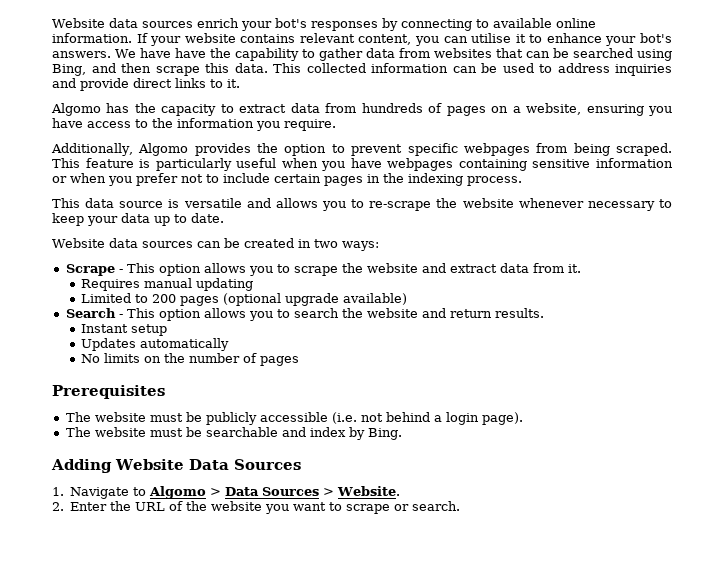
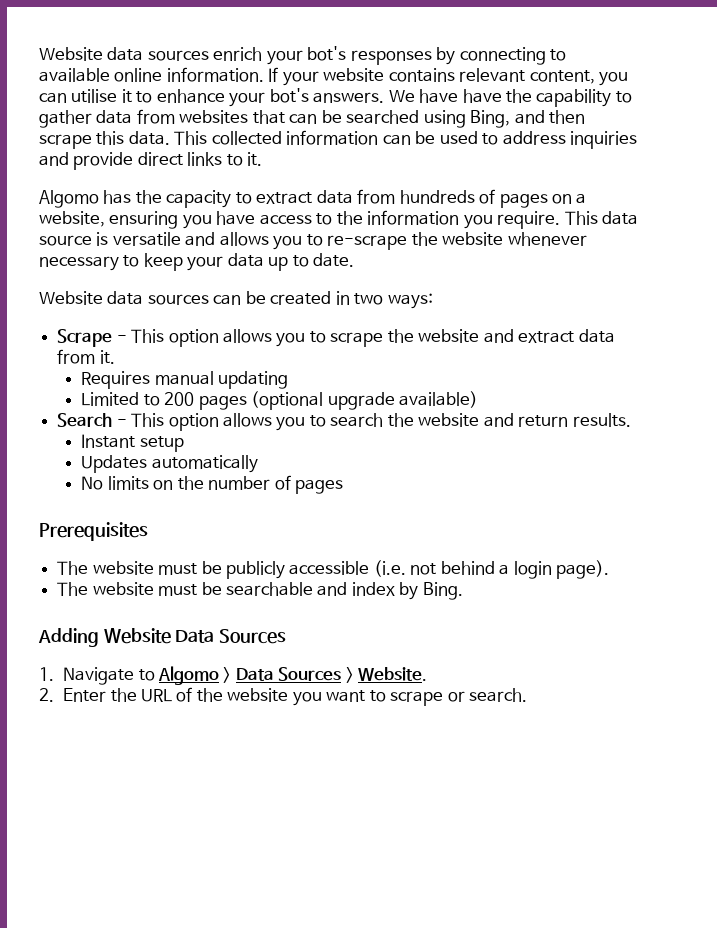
- Algomo has the capacity to extract data from hundreds of pages on a website, ensuring you have access to the information you require.
- Additionally, Algomo provides the option to prevent specific webpages from being scraped. This feature is particularly useful when you have webpages containing sensitive information or when you prefer not to include certain pages in the indexing process.
- This data source is versatile and allows you to re-scrape the website whenever necessary to keep your data up to date.
+ Algomo has the capacity to extract data from hundreds of pages on a website, ensuring you have access to the information you require. This data source is versatile and allows you to re-scrape the website whenever necessary to keep your data up to date.

